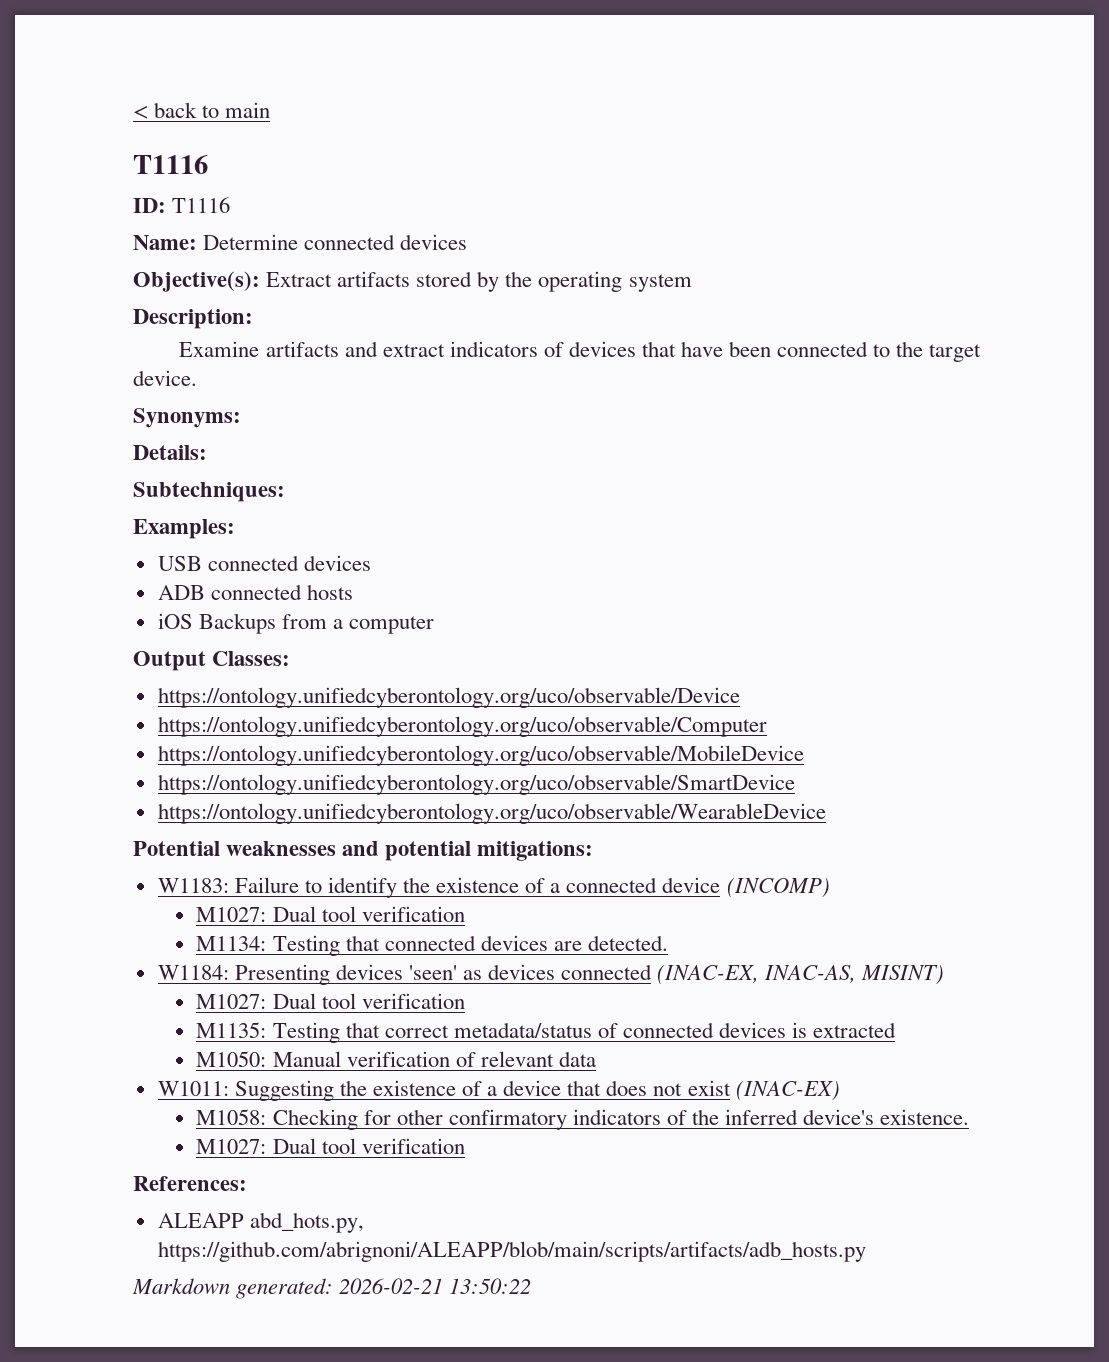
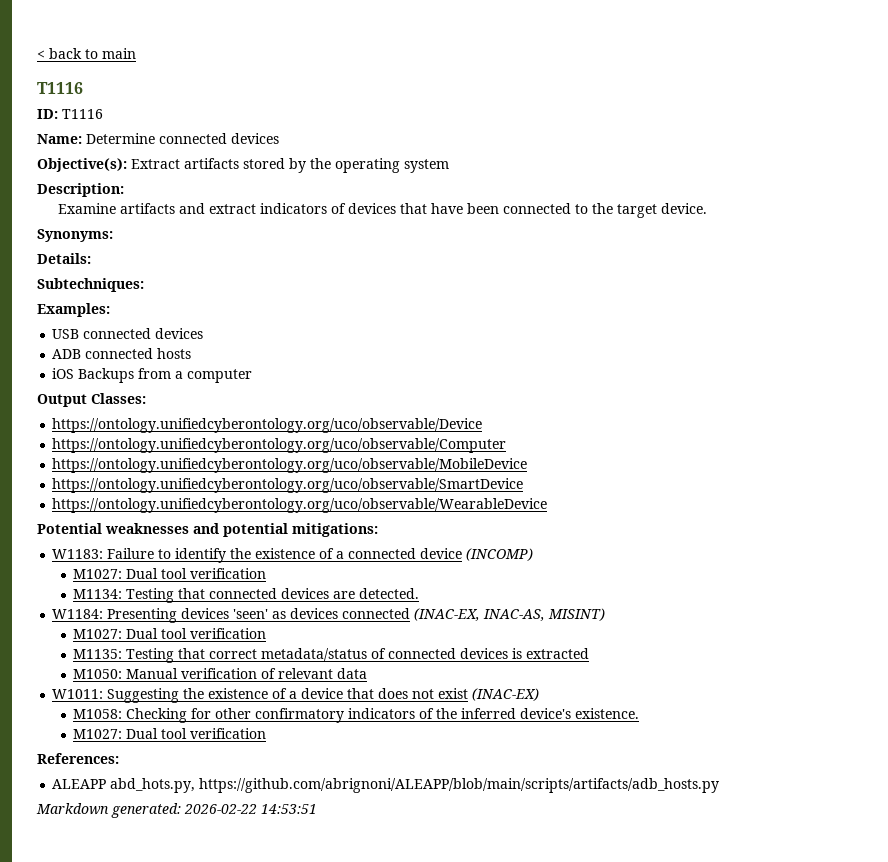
- Markdown generated: 2026-02-21 13:50:22
+ Markdown generated: 2026-02-22 14:53:51

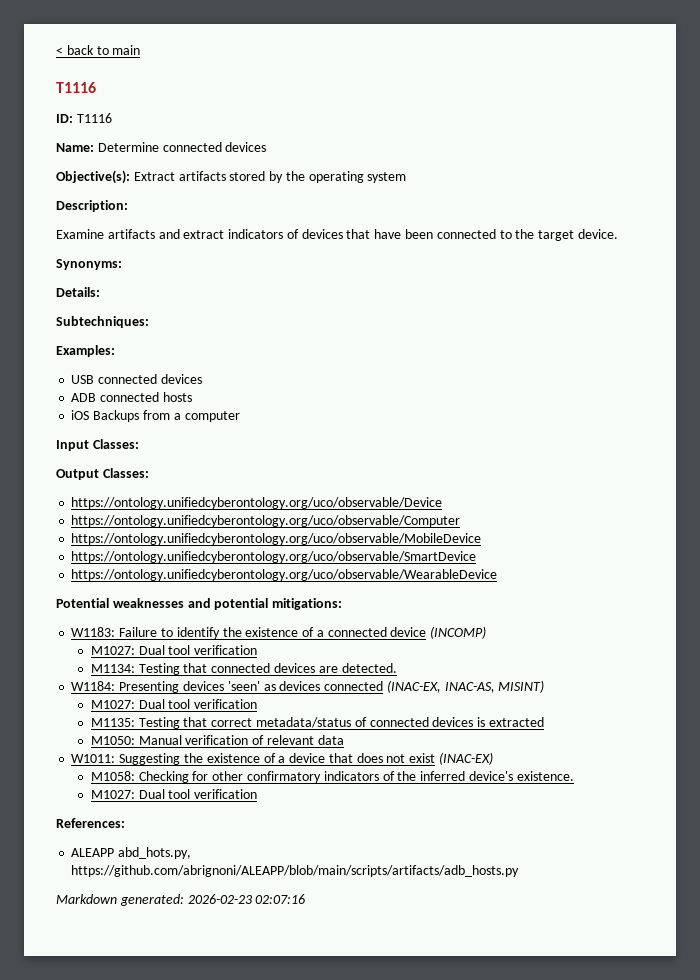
+ Input Classes:
- Markdown generated: 2026-02-22 14:53:51
+ Markdown generated: 2026-02-23 02:07:16

